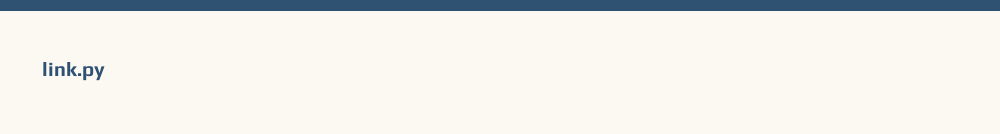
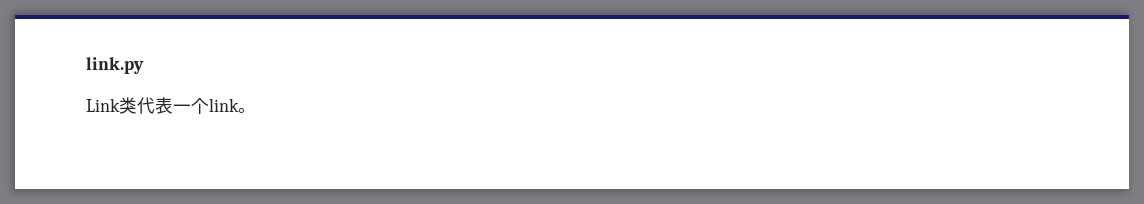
+ Link类代表一个link。

